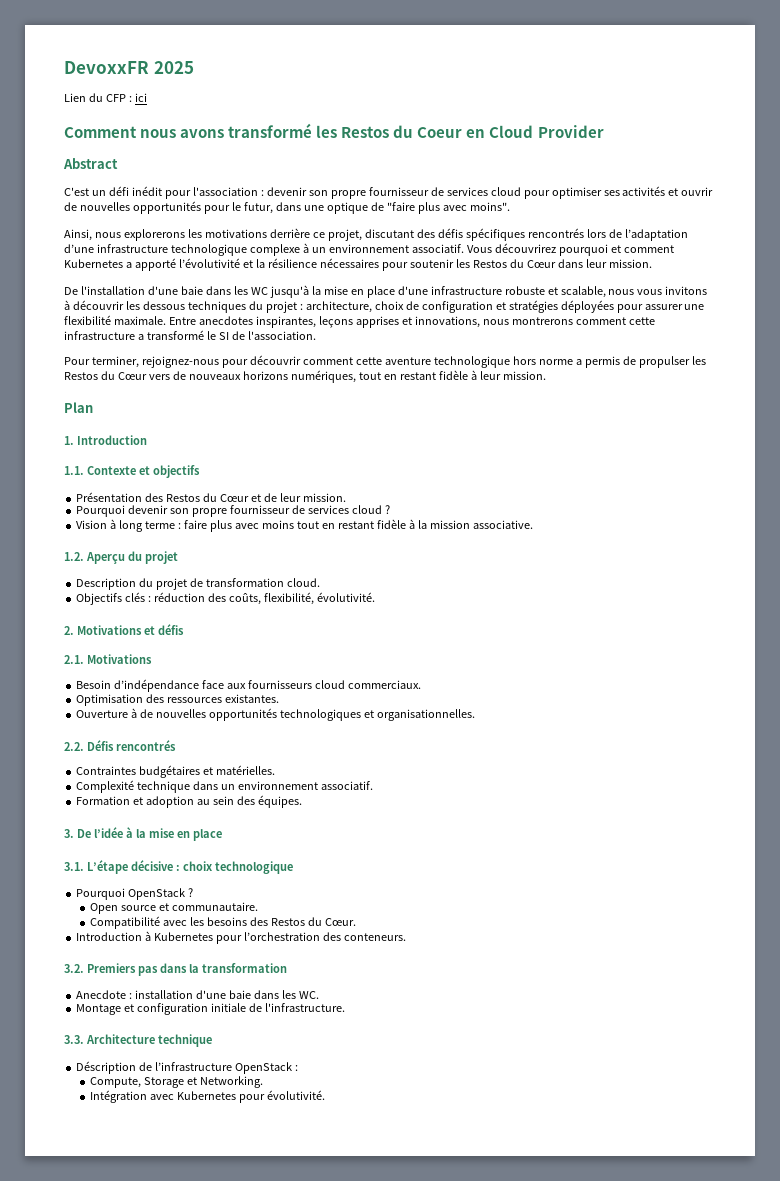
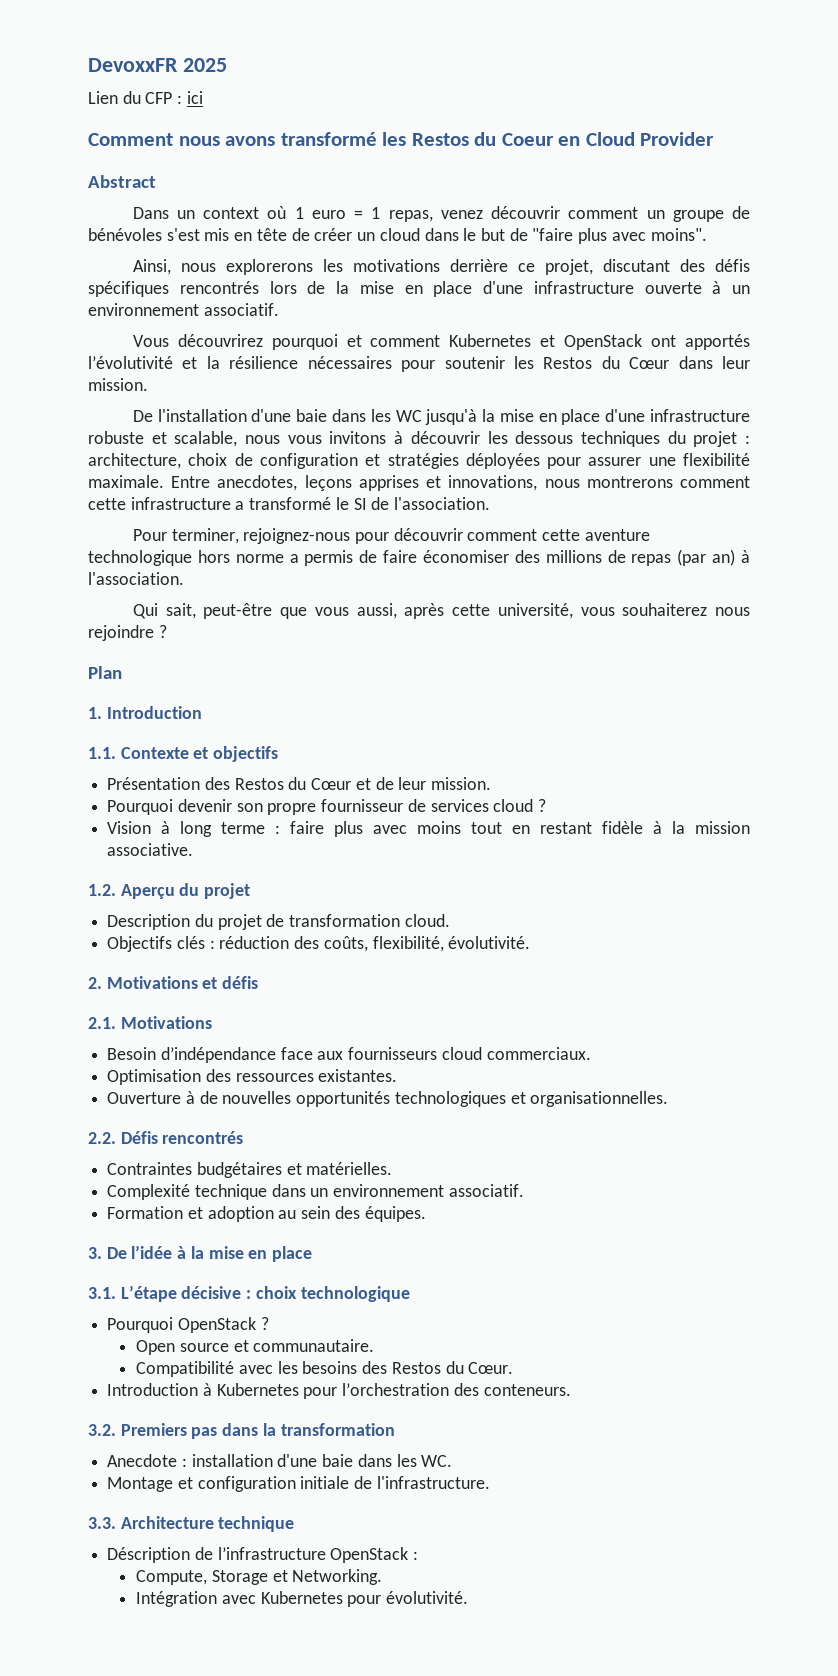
- C'est un défi inédit pour l'association : devenir son propre fournisseur de services cloud pour optimiser ses activités et ouvrir de nouvelles opportunités pour le futur, dans une optique de "faire plus avec moins".
+ Dans un context où 1 euro = 1 repas, venez découvrir comment un groupe de bénévoles s'est mis en tête de créer un cloud dans le but de "faire plus avec moins".
- Ainsi, nous explorerons les motivations derrière ce projet, discutant des défis spécifiques rencontrés lors de l’adaptation d’une infrastructure technologique complexe à un environnement associatif. Vous découvrirez pourquoi et comment Kubernetes a apporté l’évolutivité et la résilience nécessaires pour soutenir les Restos du Cœur dans leur mission.
+ Ainsi, nous explorerons les motivations derrière ce projet, discutant des défis spécifiques rencontrés lors de la mise en place d'une infrastructure ouverte à un environnement associatif.
+ Vous découvrirez pourquoi et comment Kubernetes et OpenStack ont apportés l’évolutivité et la résilience nécessaires pour soutenir les Restos du Cœur dans leur mission.
- Entre anecdotes inspirantes, leçons apprises et innovations, nous montrerons comment cette infrastructure a transformé le SI de l'association.
+ Entre anecdotes, leçons apprises et innovations, nous montrerons comment cette infrastructure a transformé le SI de l'association.
- Pour terminer, rejoignez-nous pour découvrir comment cette aventure technologique hors norme a permis de propulser les Restos du Cœur vers de nouveaux horizons numériques, tout en restant fidèle à leur mission.
+ Pour terminer, rejoignez-nous pour découvrir comment cette aventure technologique hors norme a permis de faire économiser des millions de repas (par an) à l'association.
+ Qui sait, peut-être que vous aussi, après cette université, vous souhaiterez nous rejoindre ?

